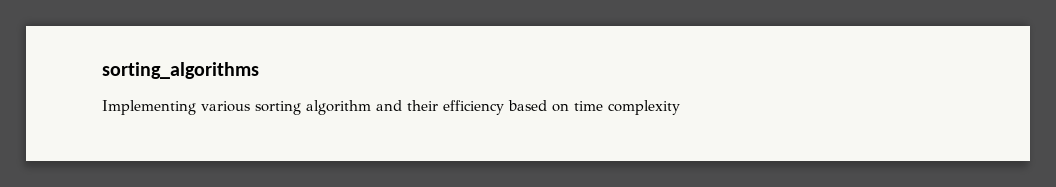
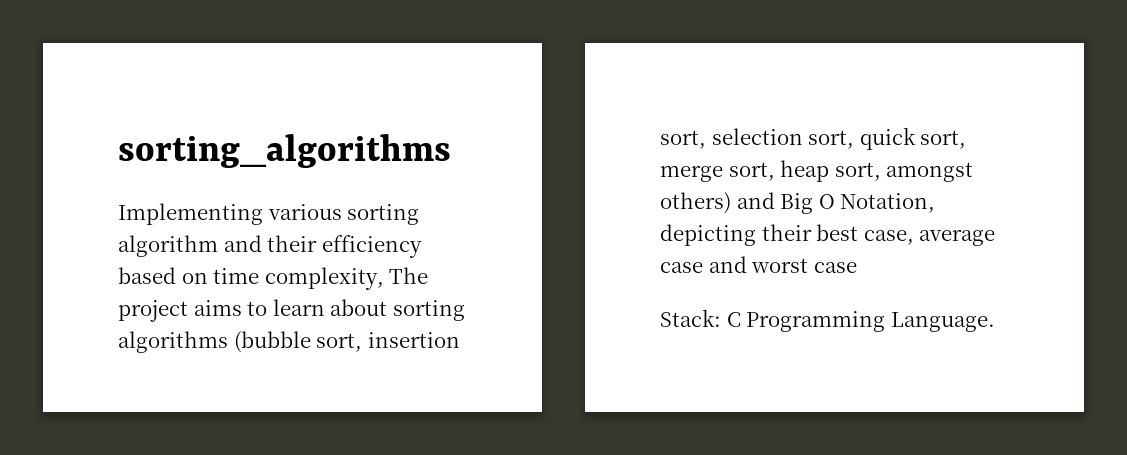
- Implementing various sorting algorithm and their efficiency based on time complexity
+ Implementing various sorting algorithm and their efficiency based on time complexity, The project aims to learn about sorting algorithms (bubble sort, insertion sort, selection sort, quick sort, merge sort, heap sort, amongst others) and Big O Notation, depicting their best case, average case and worst case
+ Stack: C Programming Language.

